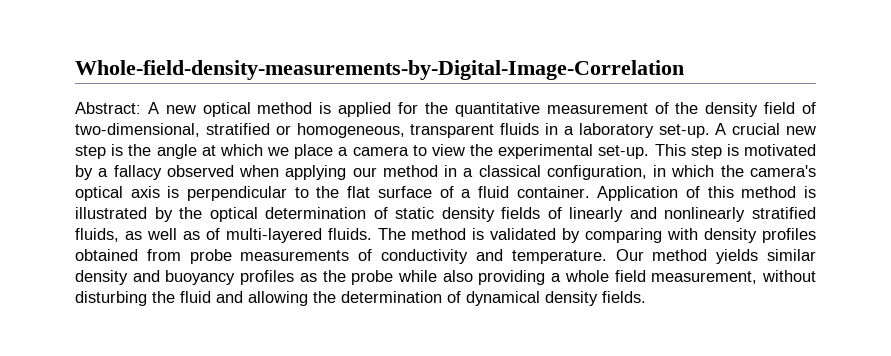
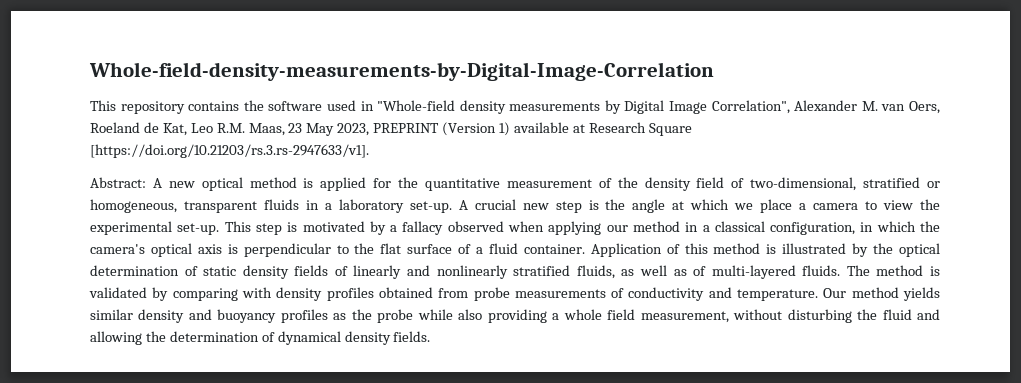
+ This repository contains the software used in "Whole-field density measurements by Digital Image Correlation", Alexander M. van Oers, Roeland de Kat, Leo R.M. Maas, 23 May 2023, PREPRINT (Version 1) available at Research Square [https://doi.org/10.21203/rs.3.rs-2947633/v1].

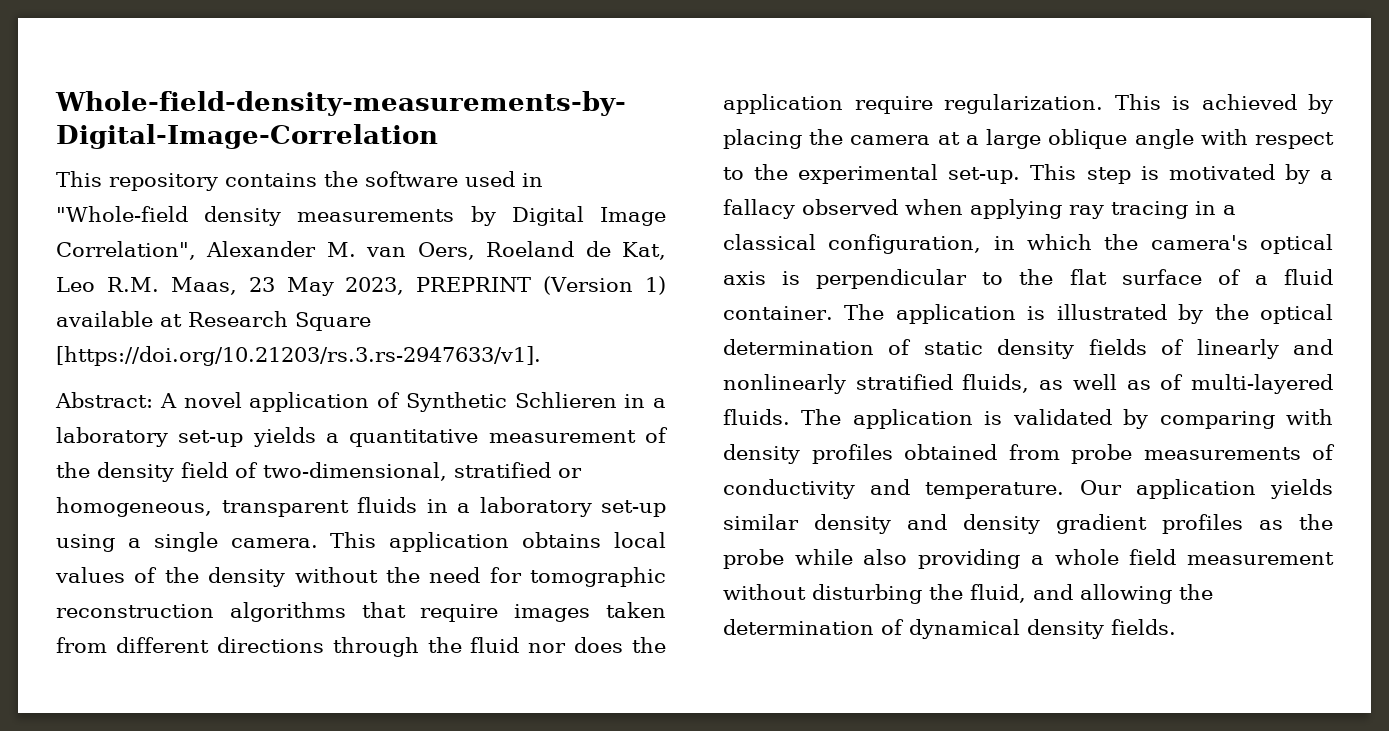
- Abstract: A new optical method is applied for the quantitative measurement of the density field of two-dimensional, stratified or homogeneous, transparent fluids in a laboratory set-up. A crucial new step is the angle at which we place a camera to view the experimental set-up.
+ Abstract: A novel application of Synthetic Schlieren in a laboratory set-up yields a quantitative measurement of the density field of two-dimensional, stratified or homogeneous, transparent fluids in a laboratory set-up using a single camera. This application obtains local values of the density without the need for tomographic reconstruction algorithms that require images taken from different directions through the fluid nor does the application require regularization. This is achieved by placing the camera at a large oblique angle with respect to the experimental set-up.
- This step is motivated by a fallacy observed when applying our method in a classical configuration, in which the camera's optical axis is perpendicular to the flat surface of a fluid container.
+ This step is motivated by a fallacy observed when applying ray tracing in a classical configuration, in which the camera's optical axis is perpendicular to the flat surface of a fluid container.
- Application of this method is illustrated by the optical determination of static density fields of linearly and nonlinearly stratified fluids, as well as of multi-layered fluids.
+ The application is illustrated by the optical determination of static density fields of linearly and nonlinearly stratified fluids, as well as of multi-layered fluids.
- The method is validated by comparing with density profiles obtained from probe measurements of conductivity and temperature.
+ The application is validated by comparing with density profiles obtained from probe measurements of conductivity and temperature.
- Our method yields similar density and buoyancy profiles as the probe while also providing a whole field measurement, without disturbing the fluid and allowing the determination of dynamical density fields.
+ Our application yields similar density and density gradient profiles as the probe while also providing a whole field measurement without disturbing the fluid, and allowing the determination of dynamical density fields.

